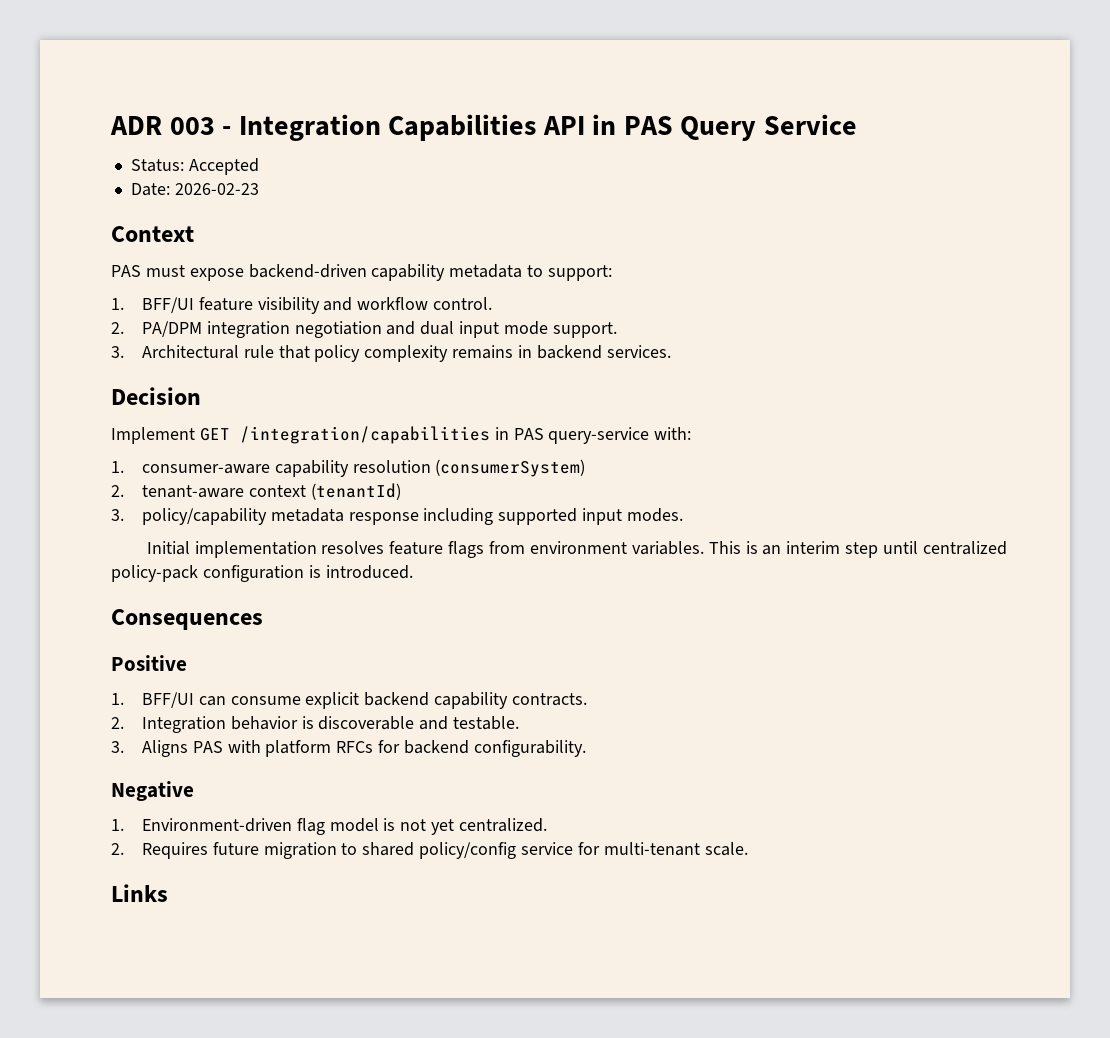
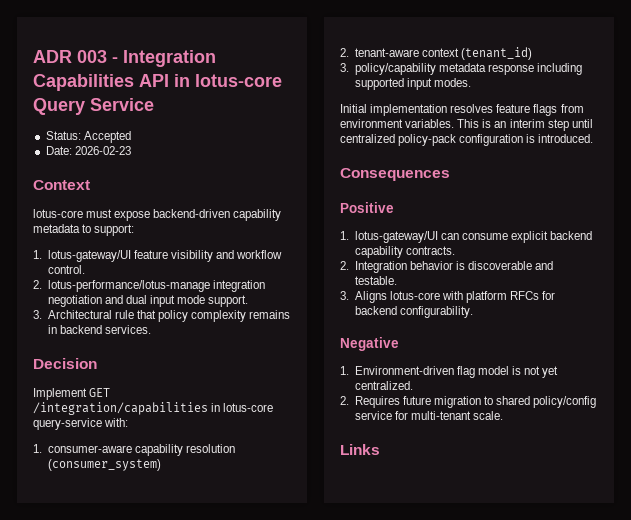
- ADR 003 - Integration Capabilities API in PAS Query Service
+ ADR 003 - Integration Capabilities API in lotus-core Query Service
- PAS must expose backend-driven capability metadata to support:
+ lotus-core must expose backend-driven capability metadata to support:
- 1. BFF/UI feature visibility and workflow control.
+ 1. lotus-gateway/UI feature visibility and workflow control.
- 2. PA/DPM integration negotiation and dual input mode support.
+ 2. lotus-performance/lotus-manage integration negotiation and dual input mode support.
- Implement GET /integration/capabilities in PAS query-service with:
+ Implement GET /integration/capabilities in lotus-core query-service with:
- 1. consumer-aware capability resolution (consumerSystem)
+ 1. consumer-aware capability resolution (consumer_system)
- 2. tenant-aware context (tenantId)
+ 2. tenant-aware context (tenant_id)
- 1. BFF/UI can consume explicit backend capability contracts.
+ 1. lotus-gateway/UI can consume explicit backend capability contracts.
- 3. Aligns PAS with platform RFCs for backend configurability.
+ 3. Aligns lotus-core with platform RFCs for backend configurability.

